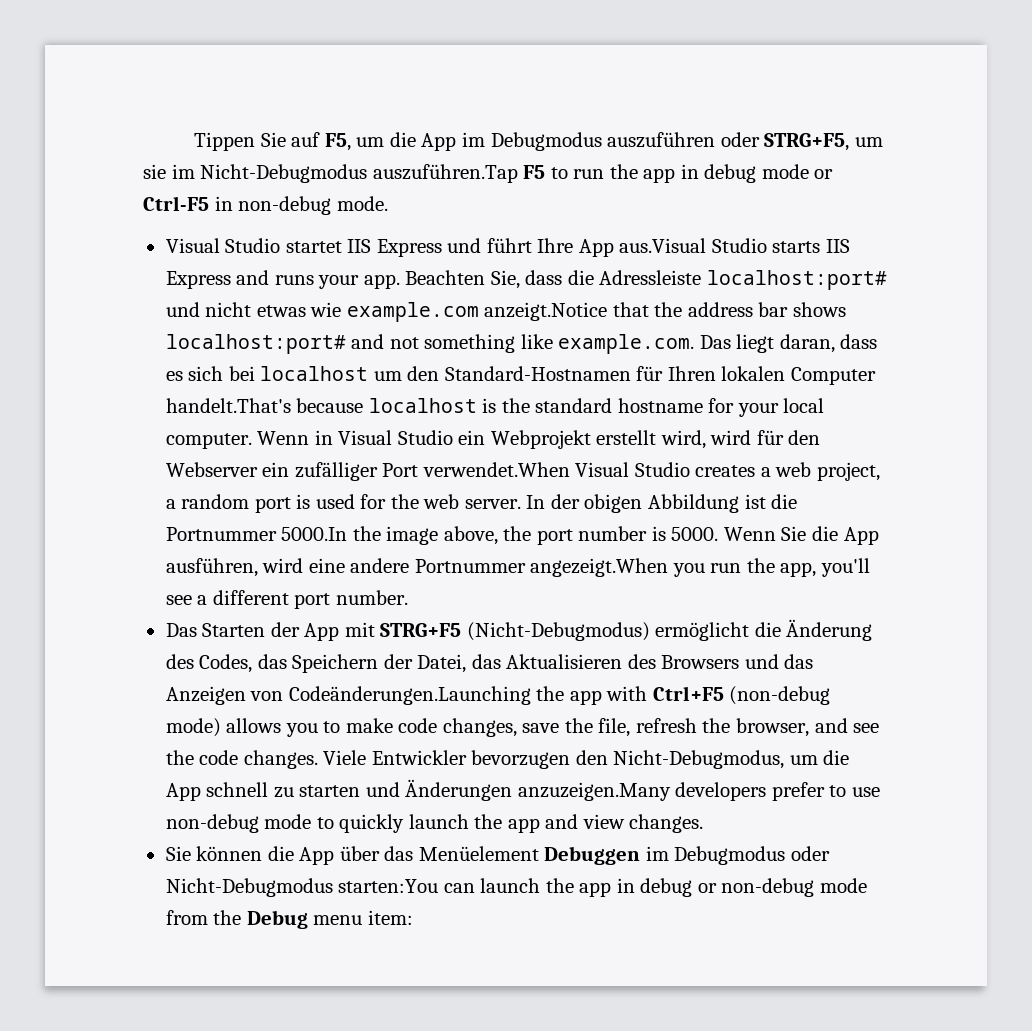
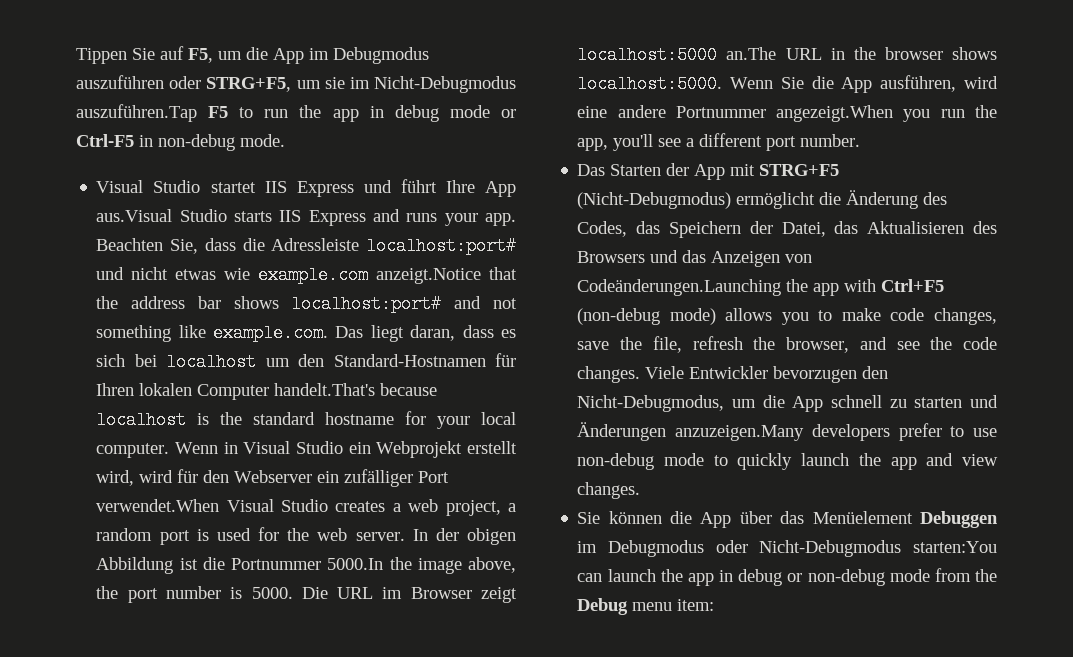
+ Die URL im Browser zeigt localhost:5000 an.The URL in the browser shows localhost:5000.

